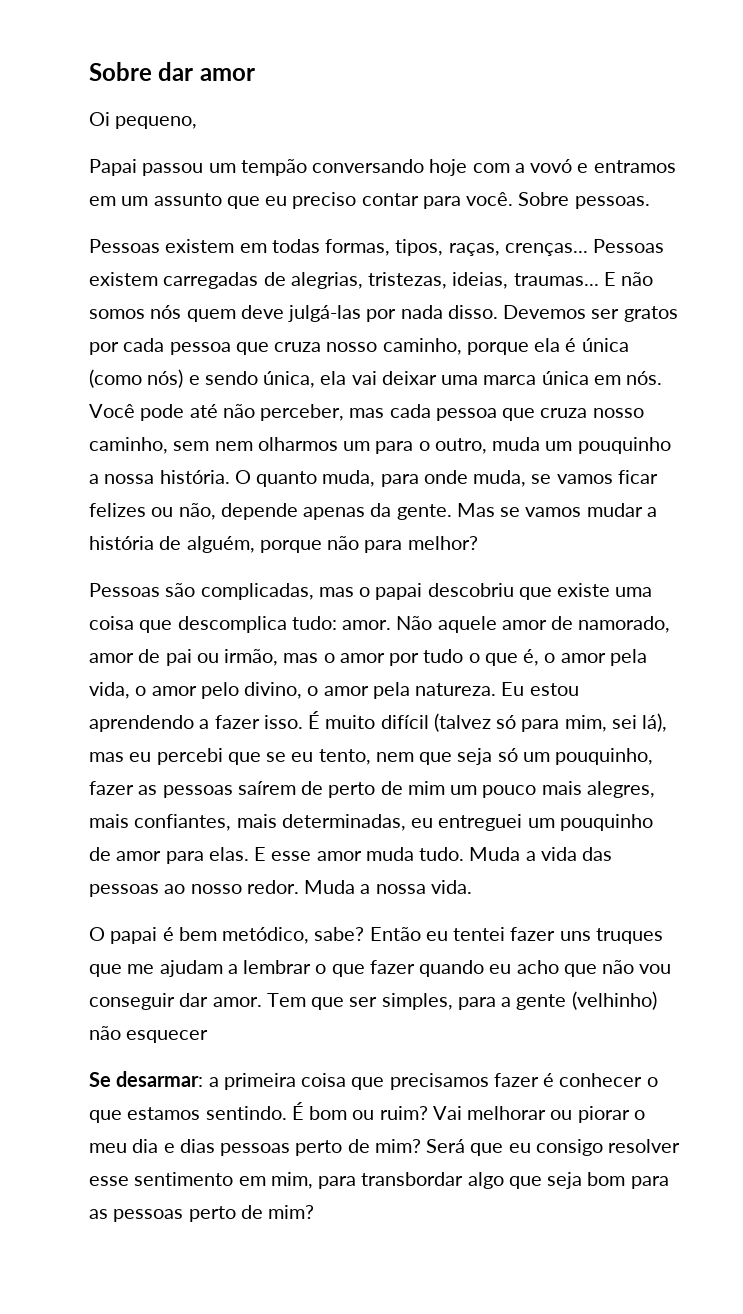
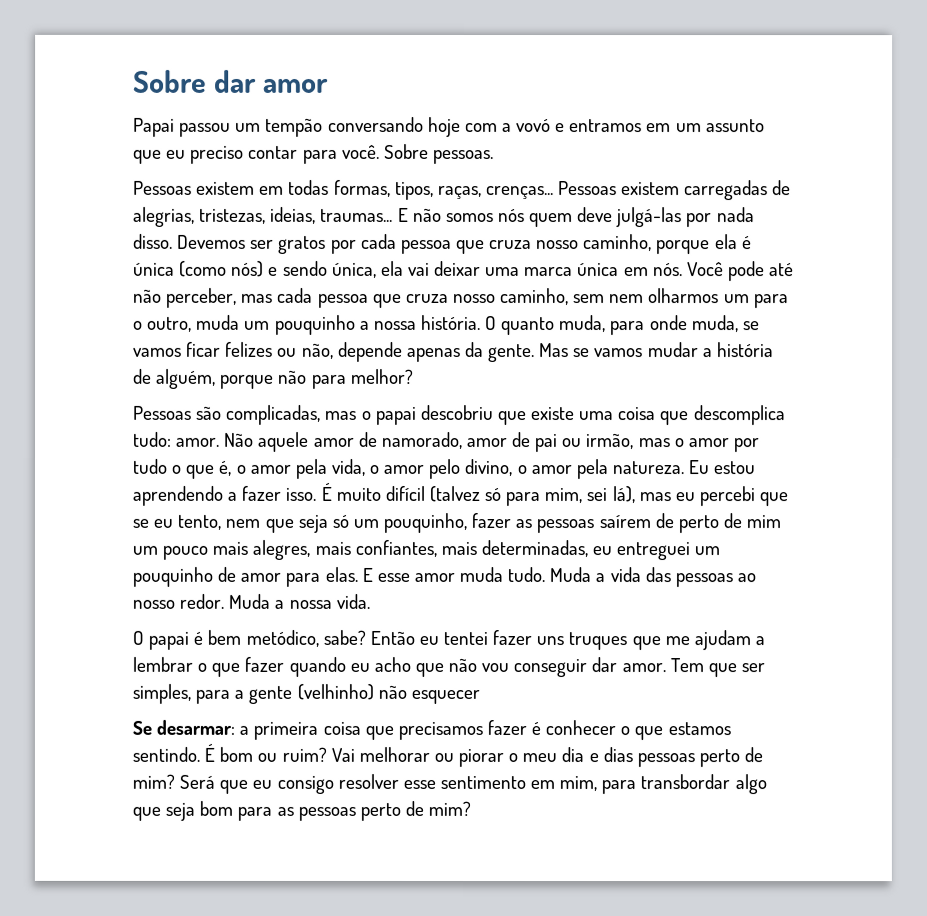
- Oi pequeno,

